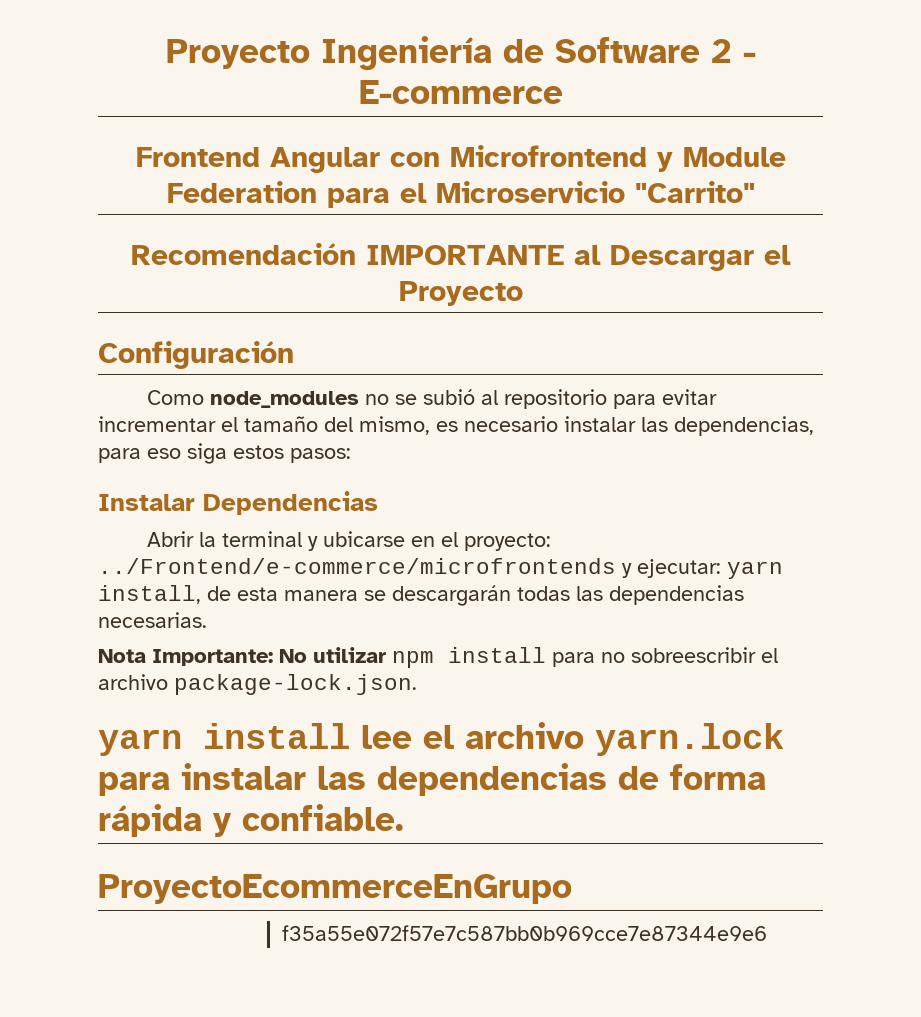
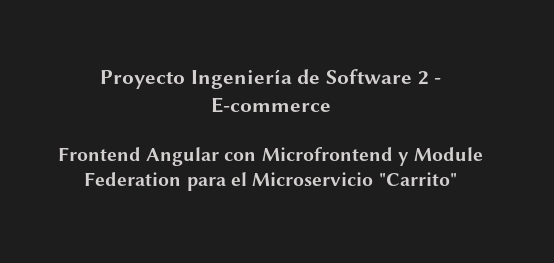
- Recomendación IMPORTANTE al Descargar el Proyecto
- Configuración
- Como node_modules no se subió al repositorio para evitar incrementar el tamaño del mismo, es necesario instalar las dependencias, para eso siga estos pasos:
- Instalar Dependencias
- Abrir la terminal y ubicarse en el proyecto: ../Frontend/e-commerce/microfrontends y ejecutar: yarn install, de esta manera se descargarán todas las dependencias necesarias.
- Nota Importante: No utilizar npm install para no sobreescribir el archivo package-lock.json.
- yarn install lee el archivo yarn.lock para instalar las dependencias de forma rápida y confiable.
- ProyectoEcommerceEnGrupo
- f35a55e072f57e7c587bb0b969cce7e87344e9e6

